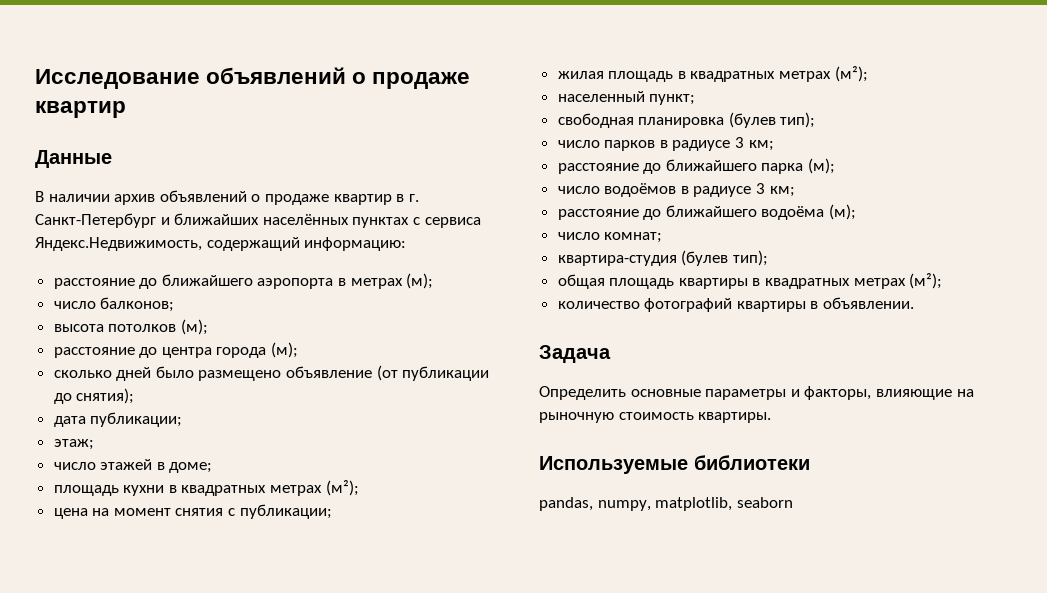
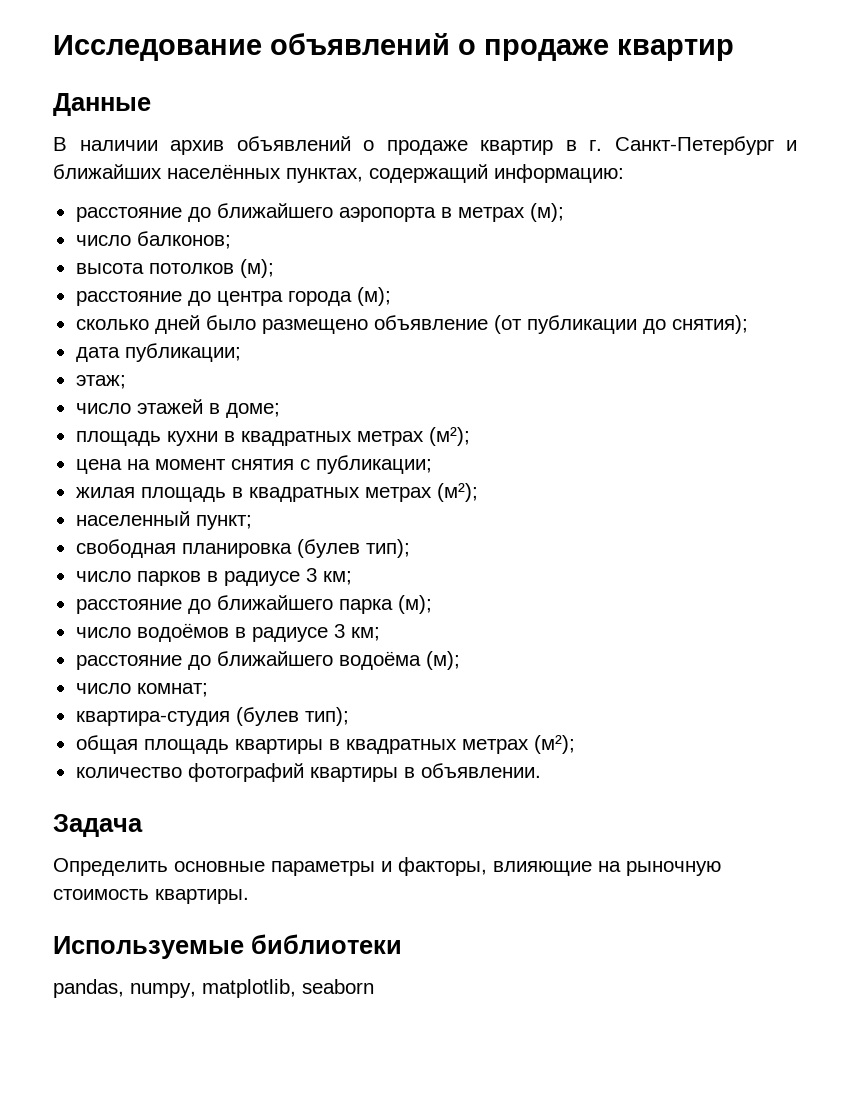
- В наличии архив объявлений о продаже квартир в г. Санкт-Петербург и ближайших населённых пунктах с сервиса Яндекс.Недвижимость, содержащий информацию:
+ В наличии архив объявлений о продаже квартир в г. Санкт-Петербург и ближайших населённых пунктах, содержащий информацию:

